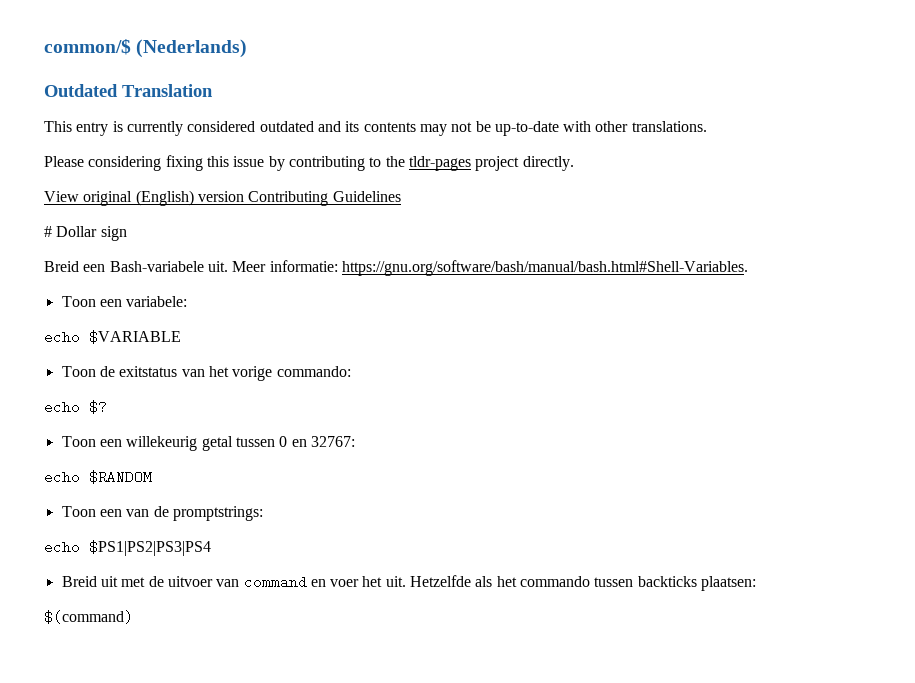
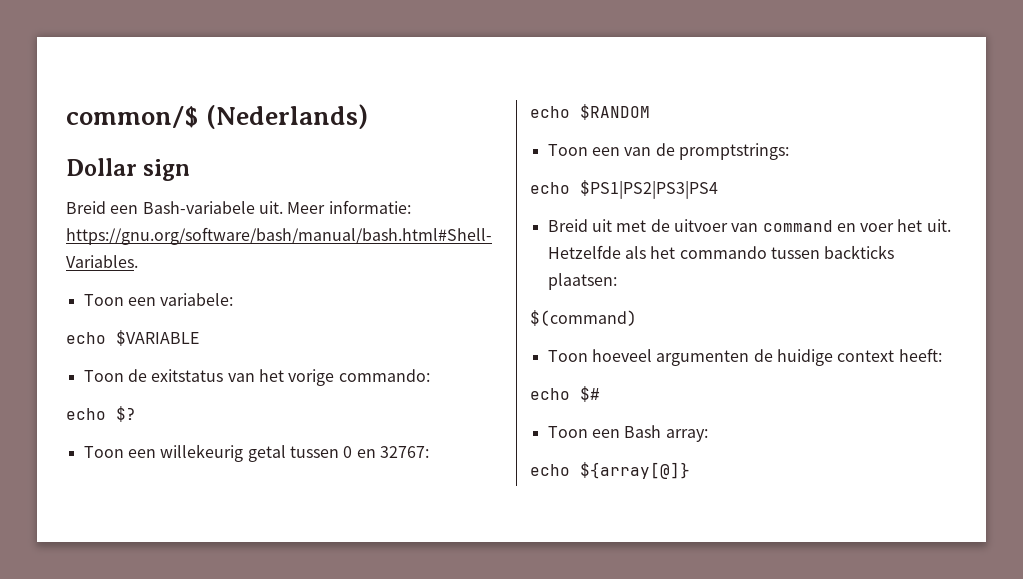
- Outdated Translation
- This entry is currently considered outdated and its contents may not be up-to-date with other translations.
- Please considering fixing this issue by contributing to the tldr-pages project directly.
- View original (English) version Contributing Guidelines
- # Dollar sign
+ Dollar sign
+ Toon hoeveel argumenten de huidige context heeft:
+ echo $#
+ Toon een Bash array:
+ echo ${array[@]}

